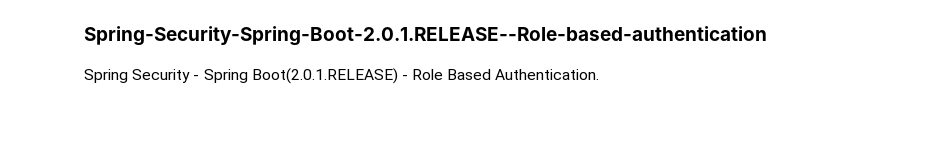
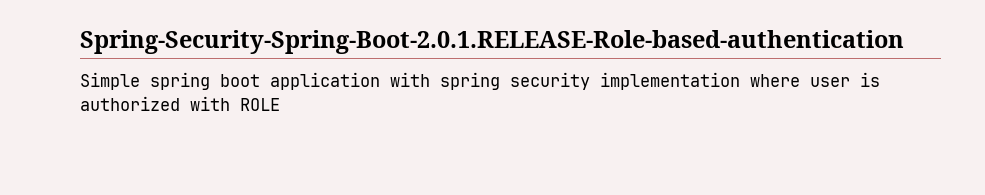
- Spring-Security-Spring-Boot-2.0.1.RELEASE--Role-based-authentication
- Spring Security - Spring Boot(2.0.1.RELEASE) - Role Based Authentication.
+ Spring-Security-Spring-Boot-2.0.1.RELEASE-Role-based-authentication
+ Simple spring boot application with spring security implementation where user is authorized with ROLE

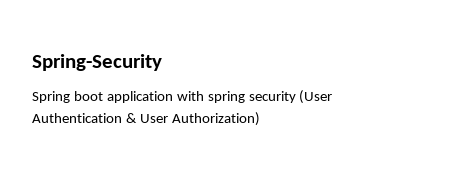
- Spring-Security-Spring-Boot-2.0.1.RELEASE-Role-based-authentication
- Simple spring boot application with spring security implementation where user is authorized with ROLE
+ Spring-Security
+ Spring boot application with spring security (User Authentication & User Authorization)

